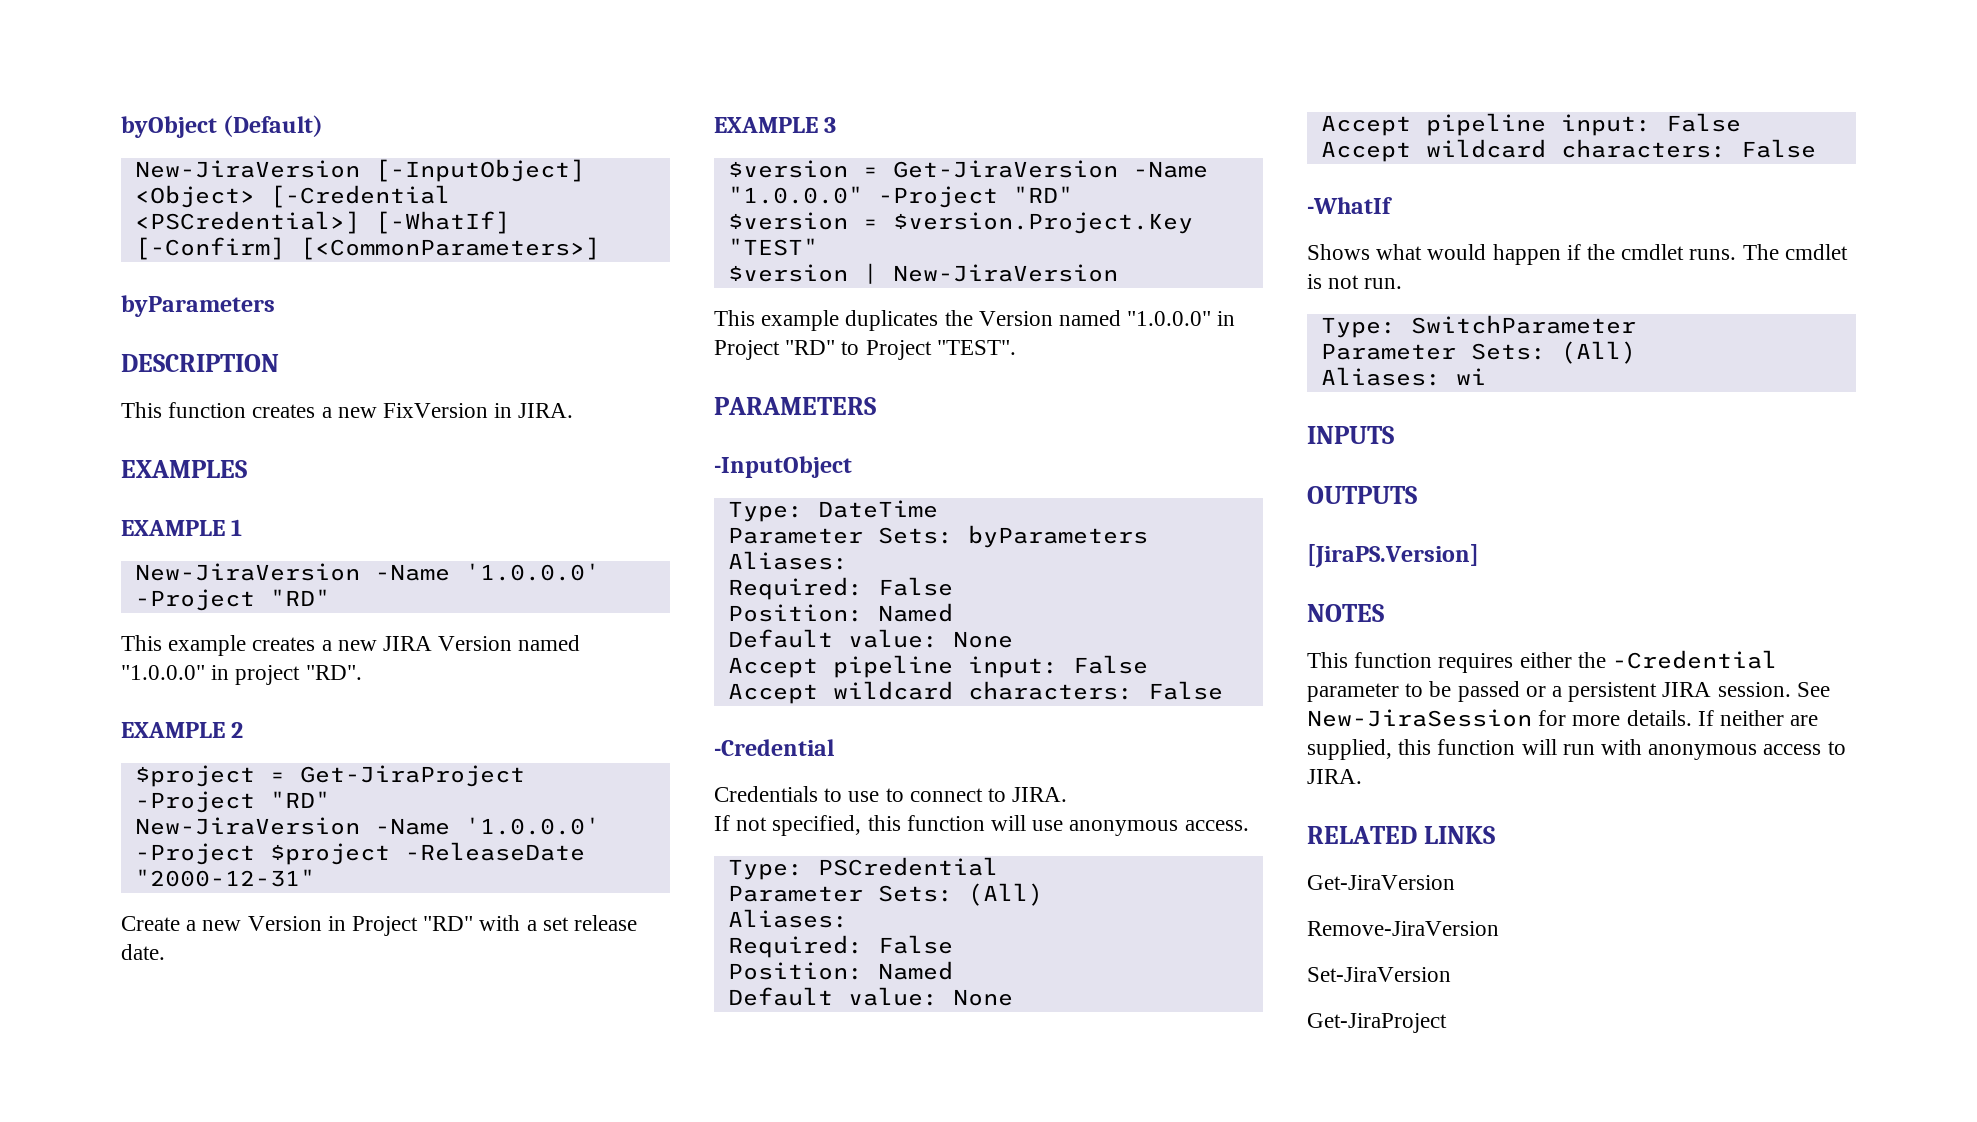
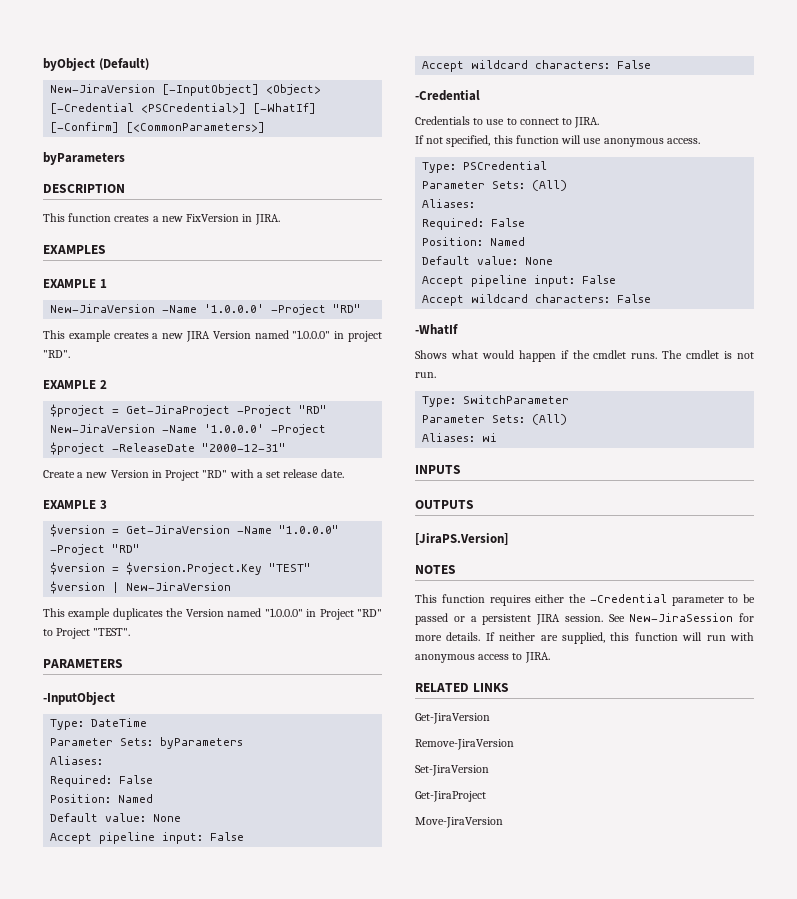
+ Move-JiraVersion

